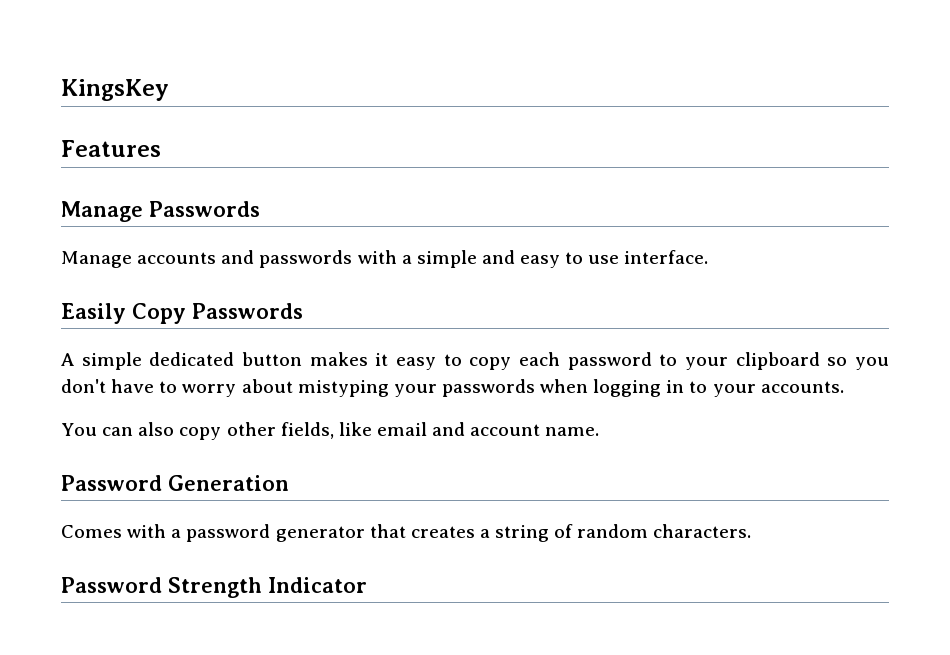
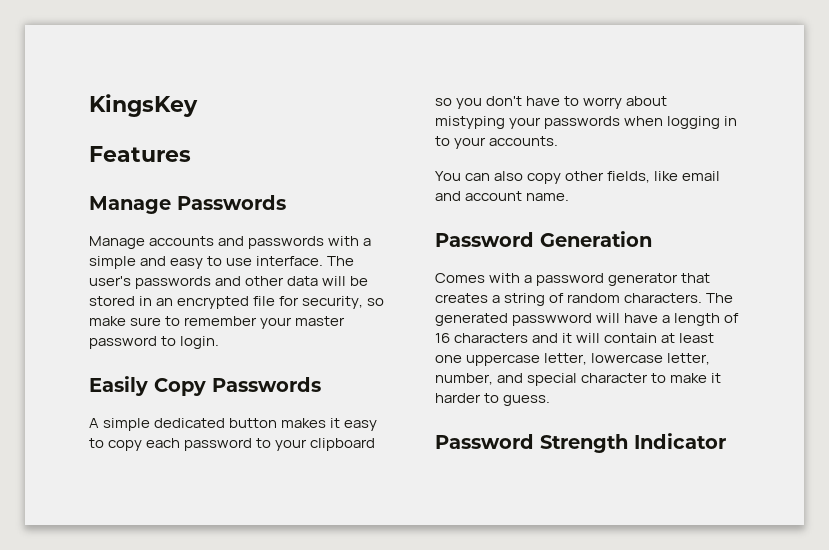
+ The user's passwords and other data will be stored in an encrypted file for security, so make sure to remember your master password to login.
+ The generated passwword will have a length of 16 characters and it will contain at least one uppercase letter, lowercase letter, number, and special character to make it harder to guess.

